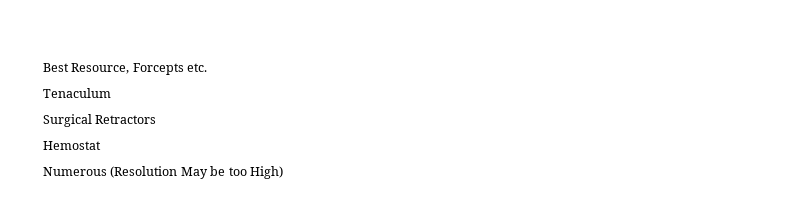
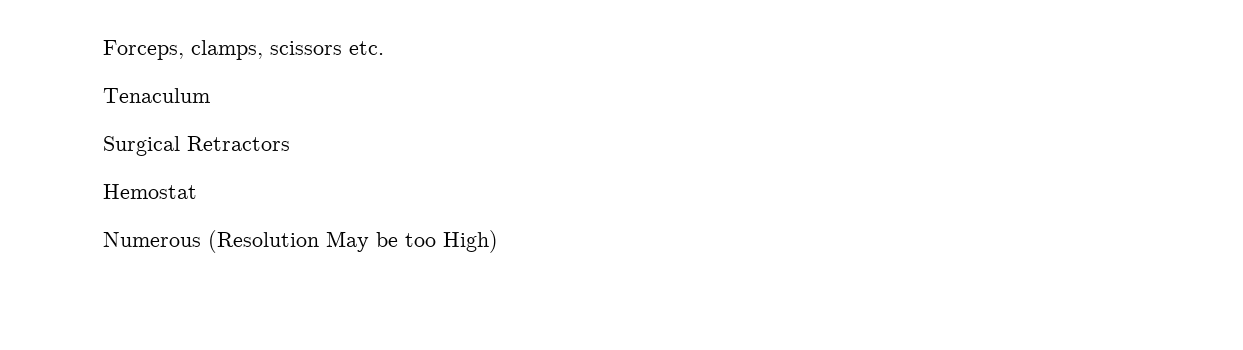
- Best Resource, Forcepts etc.
+ Forceps, clamps, scissors etc.

